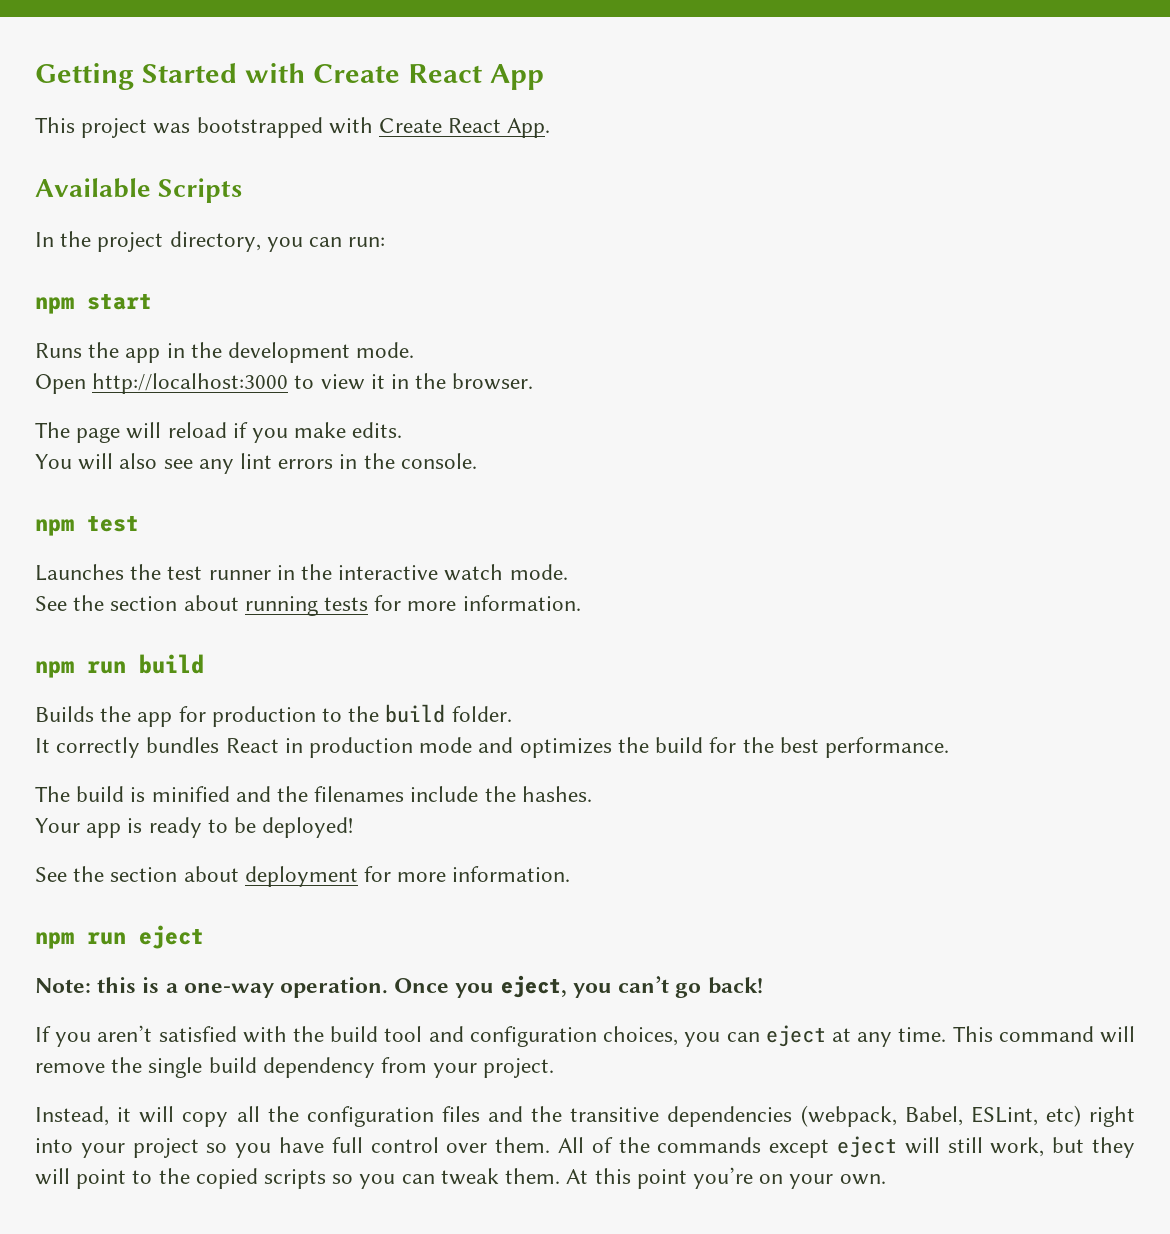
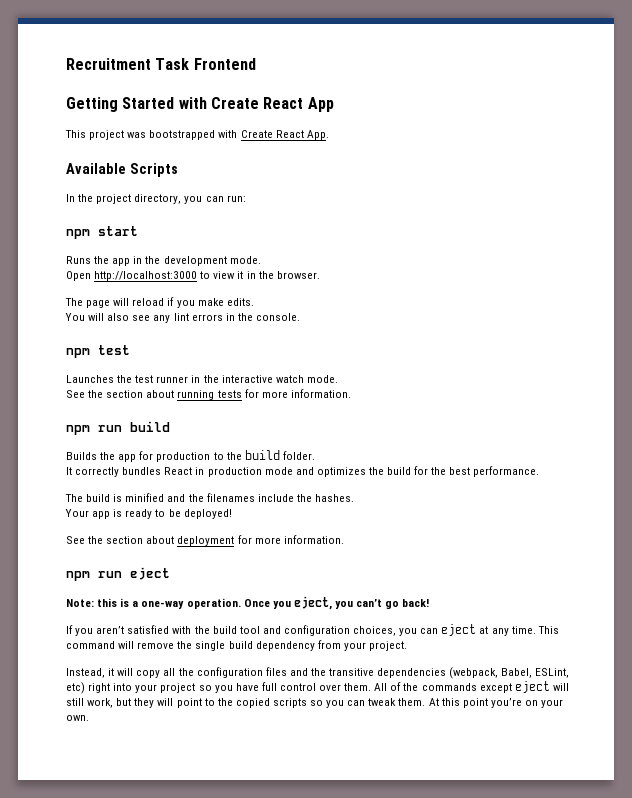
+ Recruitment Task Frontend

